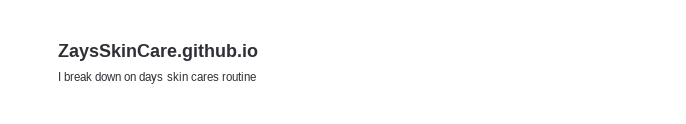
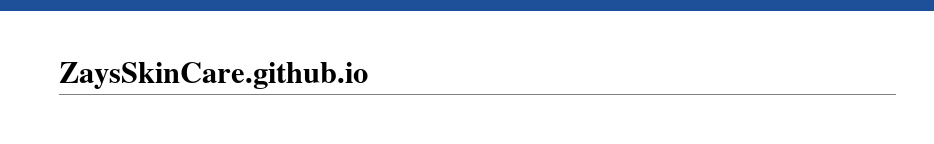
- I break down on days skin cares routine

